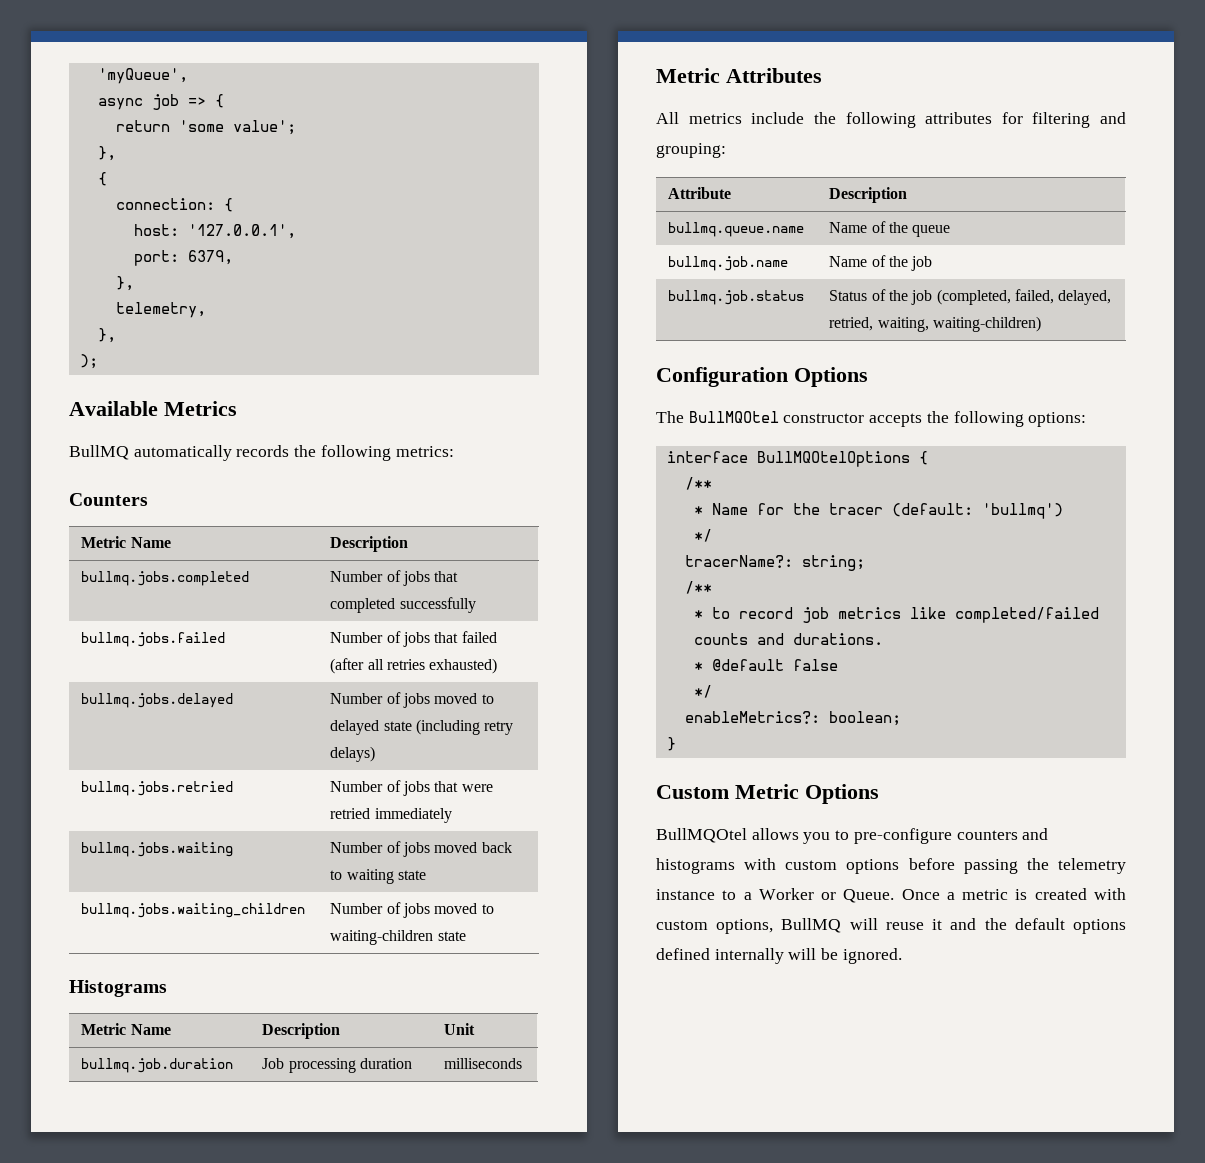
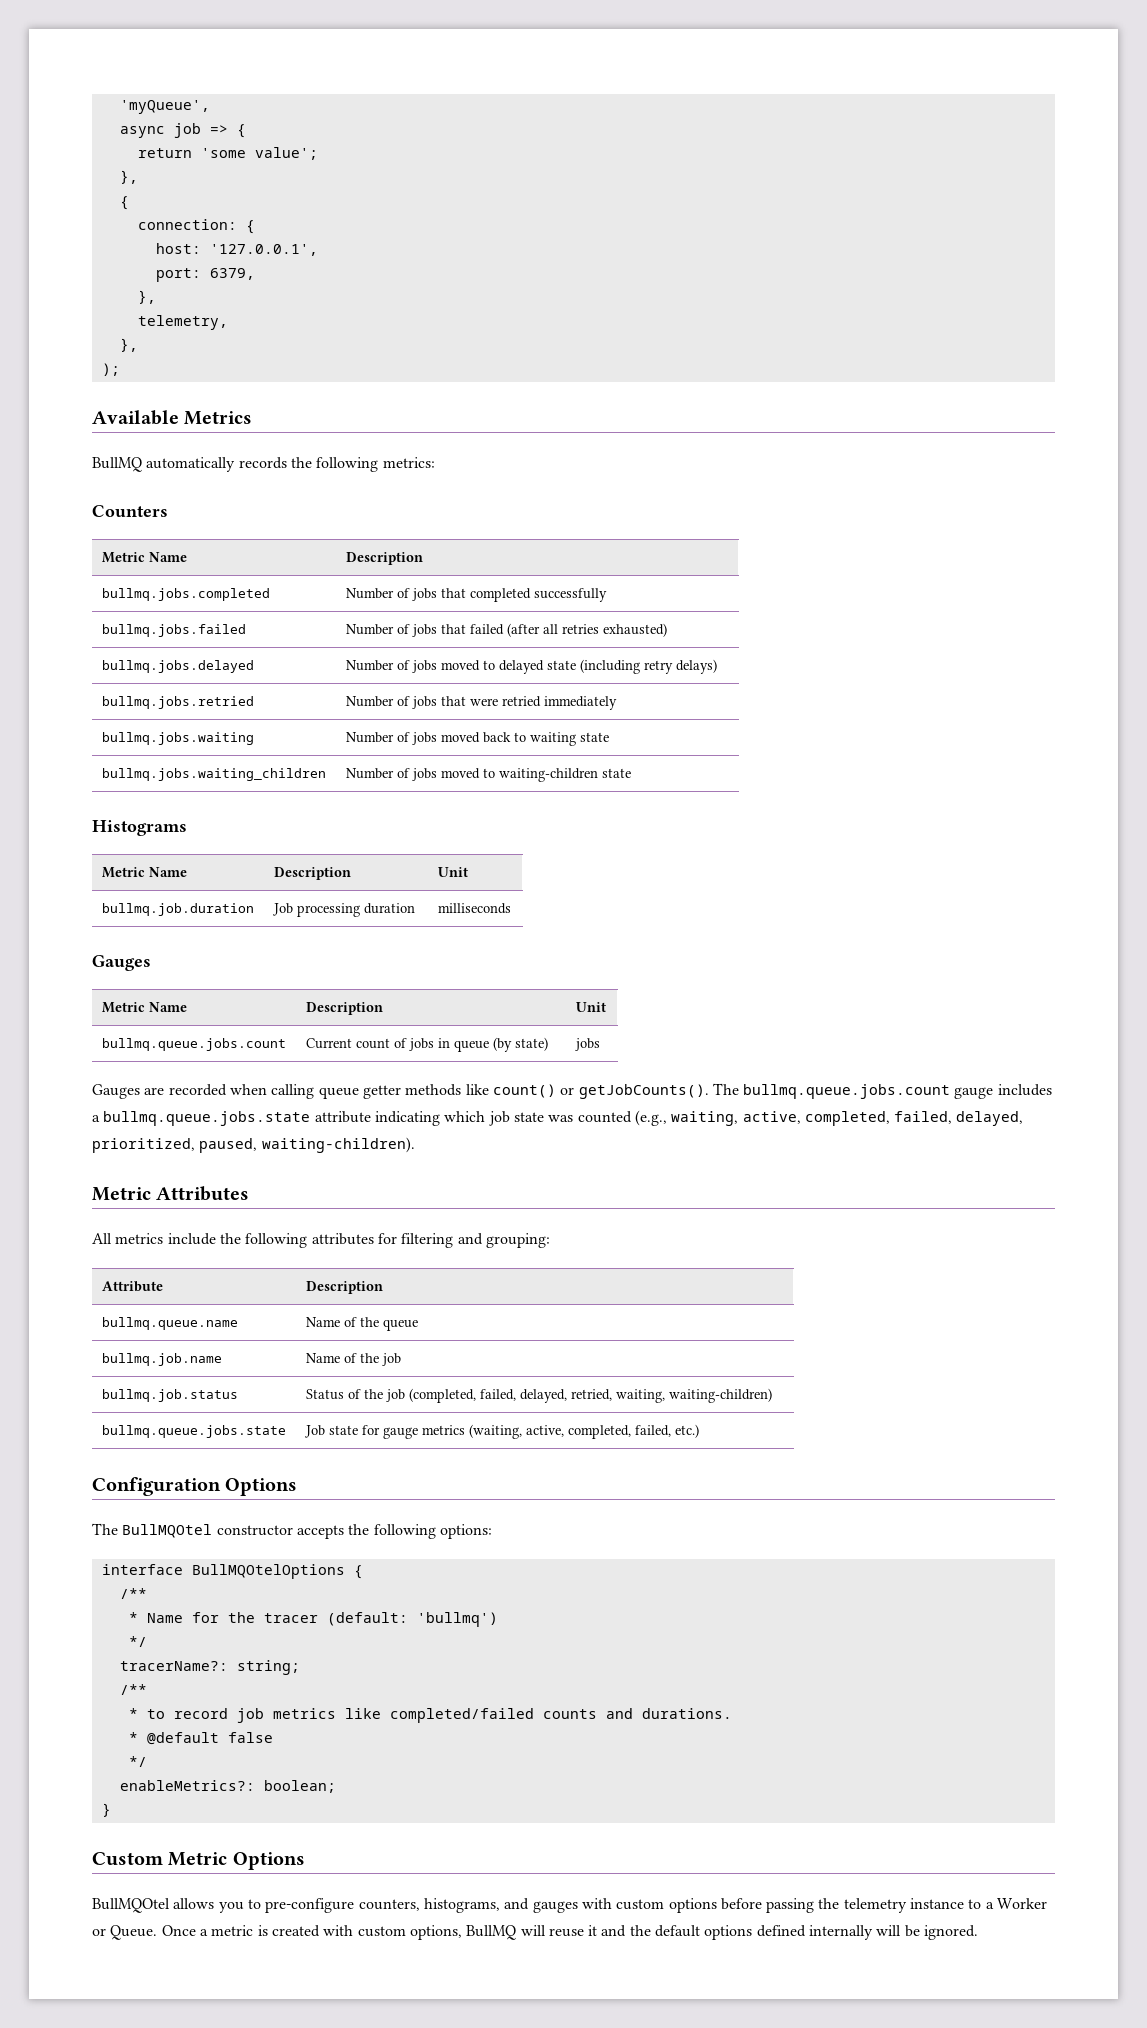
  bullmq.job.duration | Job processing duration | milliseconds
+ Gauges
+ Metric Name | Description | Unit
+ bullmq.queue.jobs.count | Current count of jobs in queue (by state) | jobs
+ Gauges are recorded when calling queue getter methods like count() or getJobCounts(). The bullmq.queue.jobs.count gauge includes a bullmq.queue.jobs.state attribute indicating which job state was counted (e.g., waiting, active, completed, failed, delayed, prioritized, paused, waiting-children).
+ bullmq.queue.jobs.state | Job state for gauge metrics (waiting, active, completed, failed, etc.)
- BullMQOtel allows you to pre-configure counters and histograms with custom options before passing the telemetry instance to a Worker or Queue.
+ BullMQOtel allows you to pre-configure counters, histograms, and gauges with custom options before passing the telemetry instance to a Worker or Queue.

